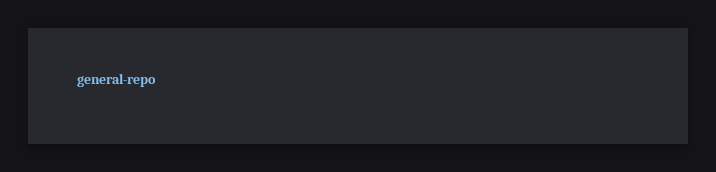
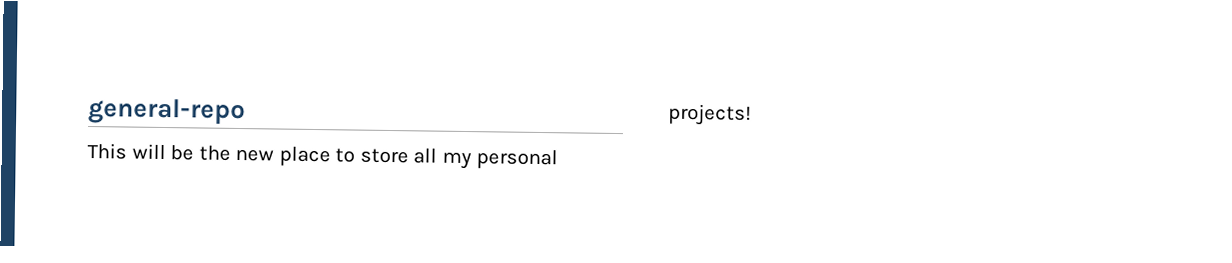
+ This will be the new place to store all my personal projects!

